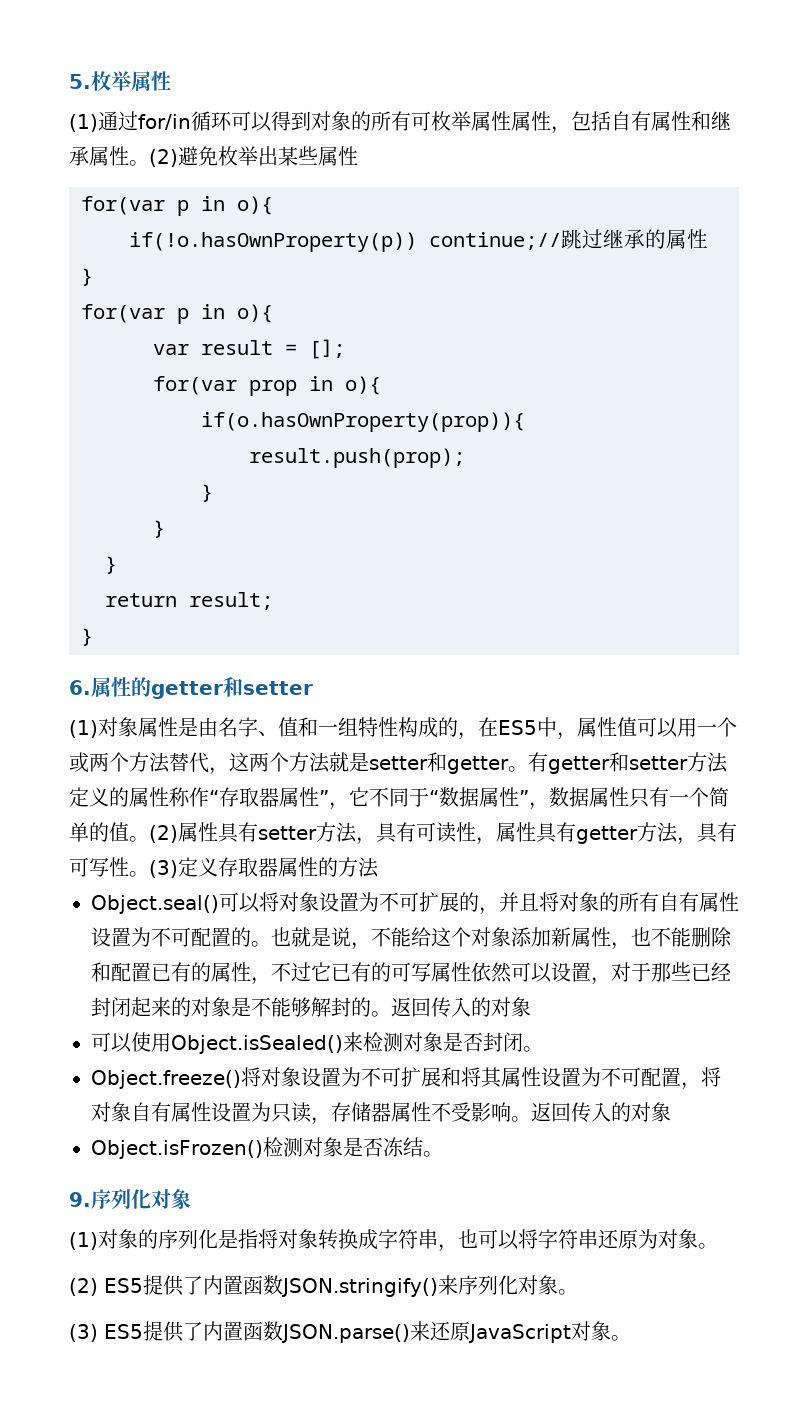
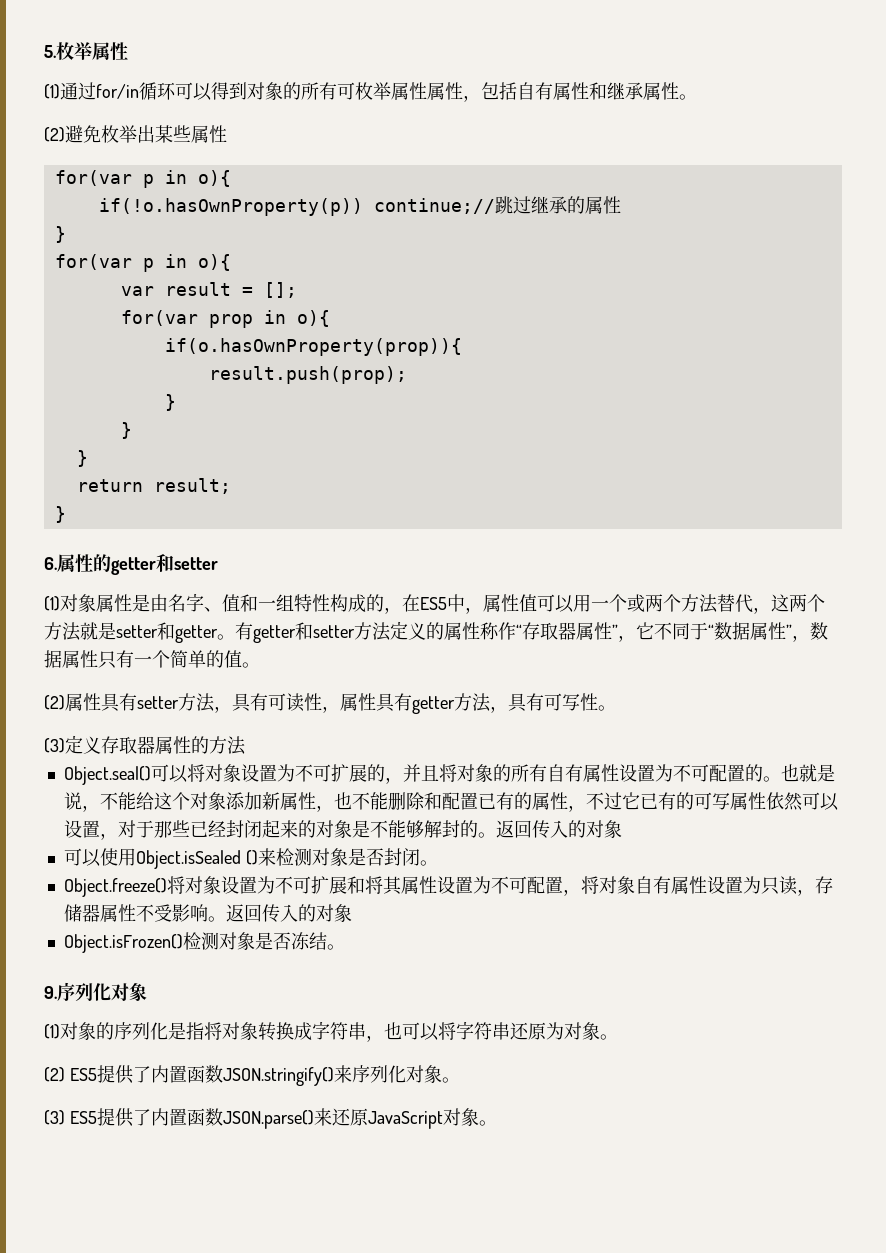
- (1)通过for/in循环可以得到对象的所有可枚举属性属性，包括自有属性和继承属性。(2)避免枚举出某些属性
+ (1)通过for/in循环可以得到对象的所有可枚举属性属性，包括自有属性和继承属性。
+ (2)避免枚举出某些属性
- 有getter和setter方法定义的属性称作“存取器属性”，它不同于“数据属性”，数据属性只有一个简单的值。(2)属性具有setter方法，具有可读性，属性具有getter方法，具有可写性。(3)定义存取器属性的方法
+ 有getter和setter方法定义的属性称作“存取器属性”，它不同于“数据属性”，数据属性只有一个简单的值。
+ (2)属性具有setter方法，具有可读性，属性具有getter方法，具有可写性。
+ (3)定义存取器属性的方法
- 可以使用Object.isSealed()来检测对象是否封闭。
+ 可以使用Object.isSealed ()来检测对象是否封闭。

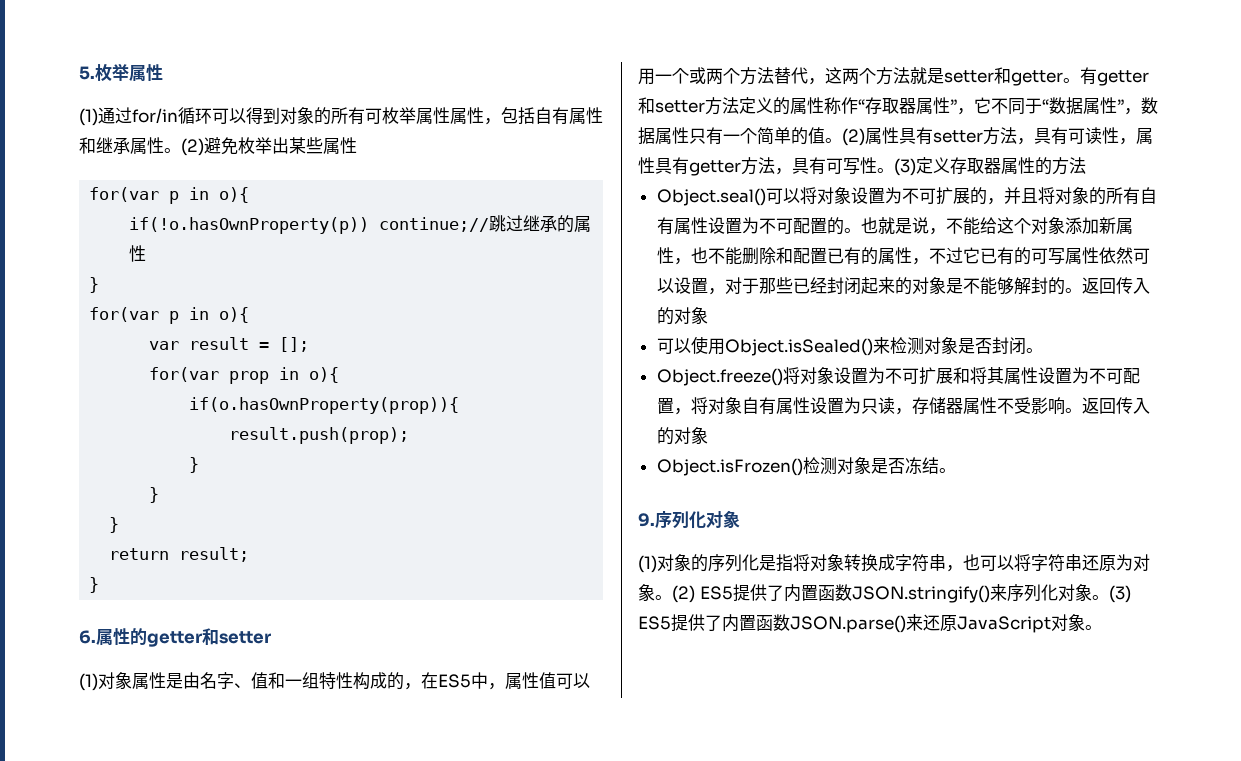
- (1)通过for/in循环可以得到对象的所有可枚举属性属性，包括自有属性和继承属性。
- (2)避免枚举出某些属性
+ (1)通过for/in循环可以得到对象的所有可枚举属性属性，包括自有属性和继承属性。(2)避免枚举出某些属性
- 有getter和setter方法定义的属性称作“存取器属性”，它不同于“数据属性”，数据属性只有一个简单的值。
- (2)属性具有setter方法，具有可读性，属性具有getter方法，具有可写性。
- (3)定义存取器属性的方法
+ 有getter和setter方法定义的属性称作“存取器属性”，它不同于“数据属性”，数据属性只有一个简单的值。(2)属性具有setter方法，具有可读性，属性具有getter方法，具有可写性。(3)定义存取器属性的方法
- 可以使用Object.isSealed ()来检测对象是否封闭。
+ 可以使用Object.isSealed()来检测对象是否封闭。
- (1)对象的序列化是指将对象转换成字符串，也可以将字符串还原为对象。
- (2) ES5提供了内置函数JSON.stringify()来序列化对象。
- (3) ES5提供了内置函数JSON.parse()来还原JavaScript对象。
+ (1)对象的序列化是指将对象转换成字符串，也可以将字符串还原为对象。(2) ES5提供了内置函数JSON.stringify()来序列化对象。(3) ES5提供了内置函数JSON.parse()来还原JavaScript对象。

